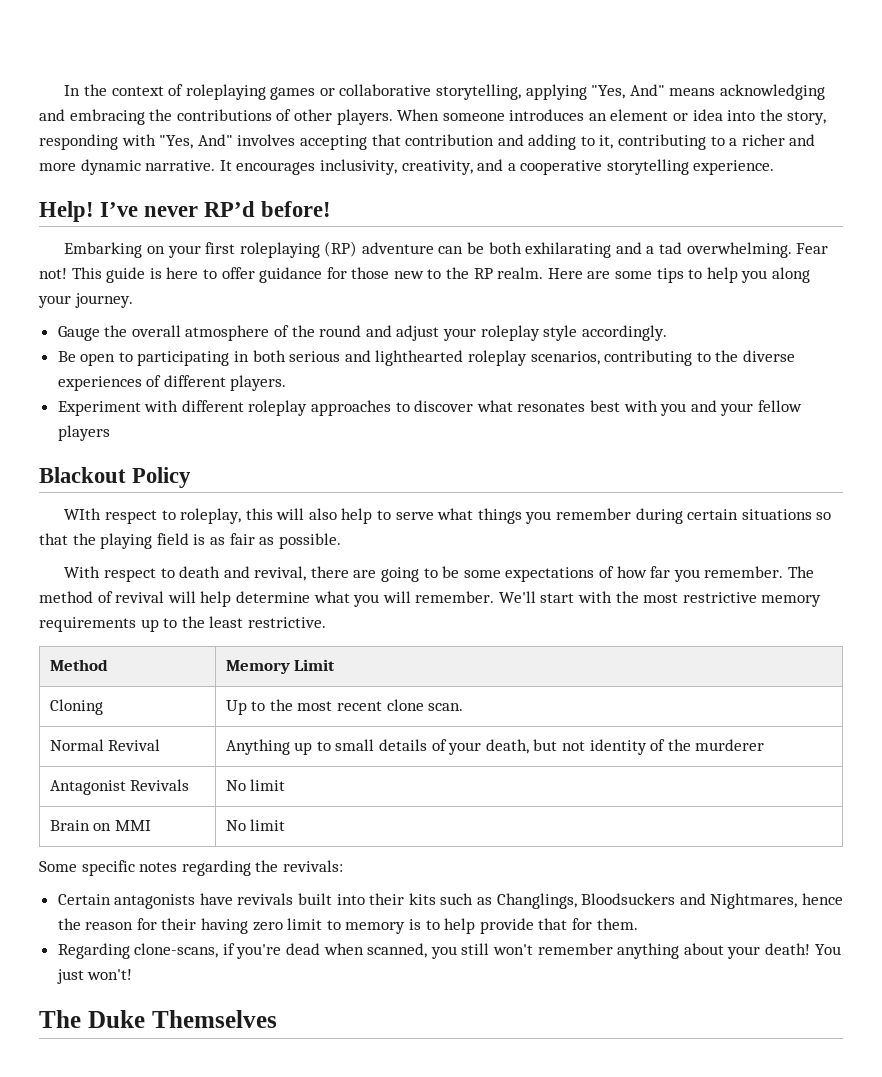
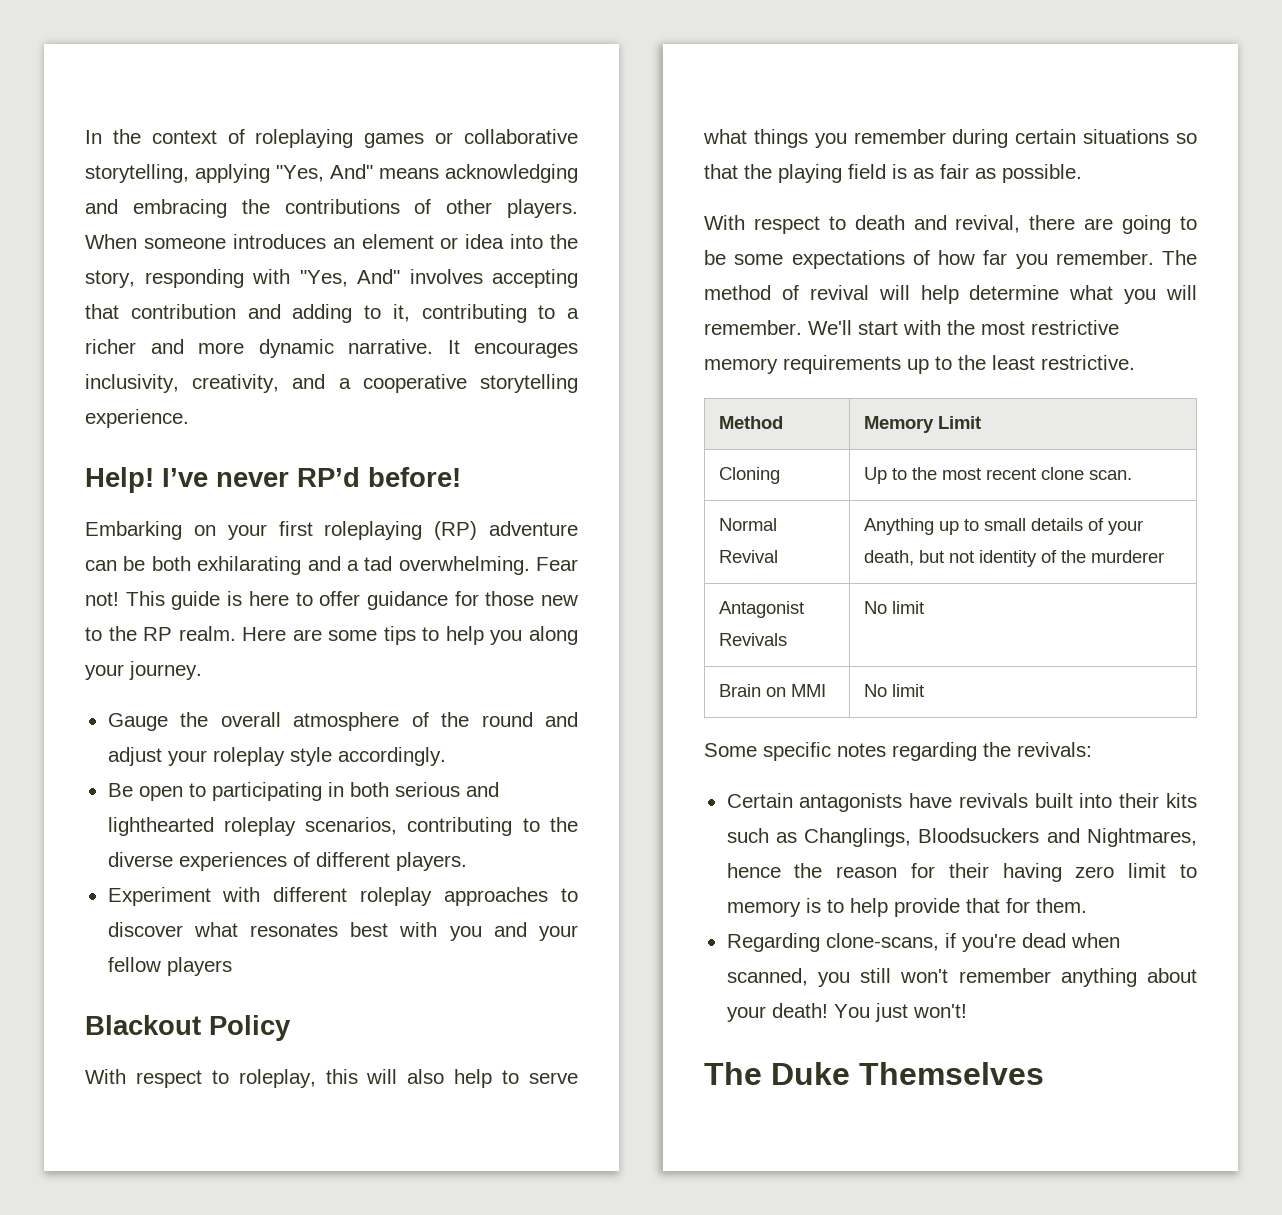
- WIth respect to roleplay, this will also help to serve what things you remember during certain situations so that the playing field is as fair as possible.
+ With respect to roleplay, this will also help to serve what things you remember during certain situations so that the playing field is as fair as possible.

